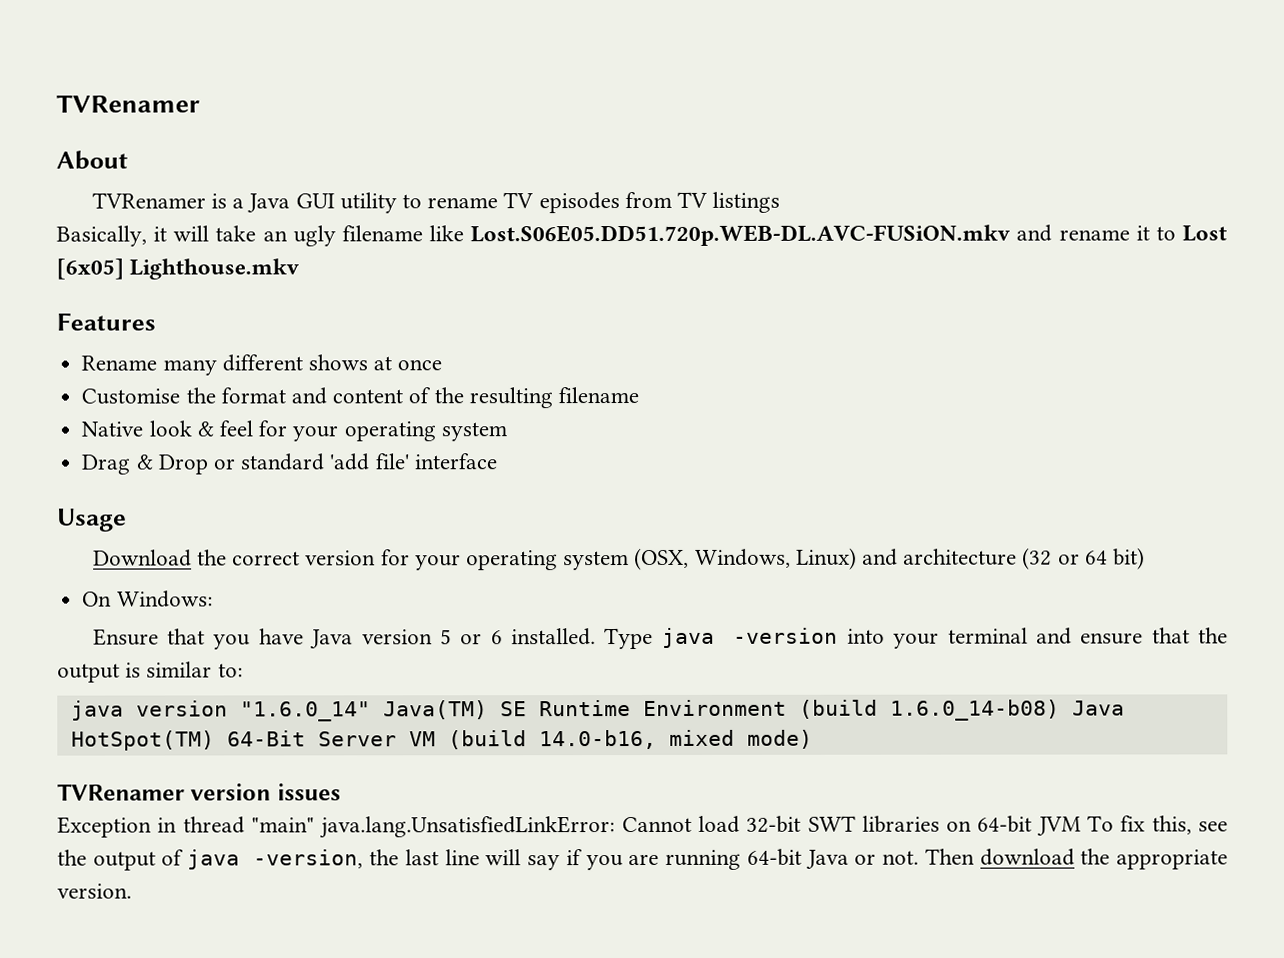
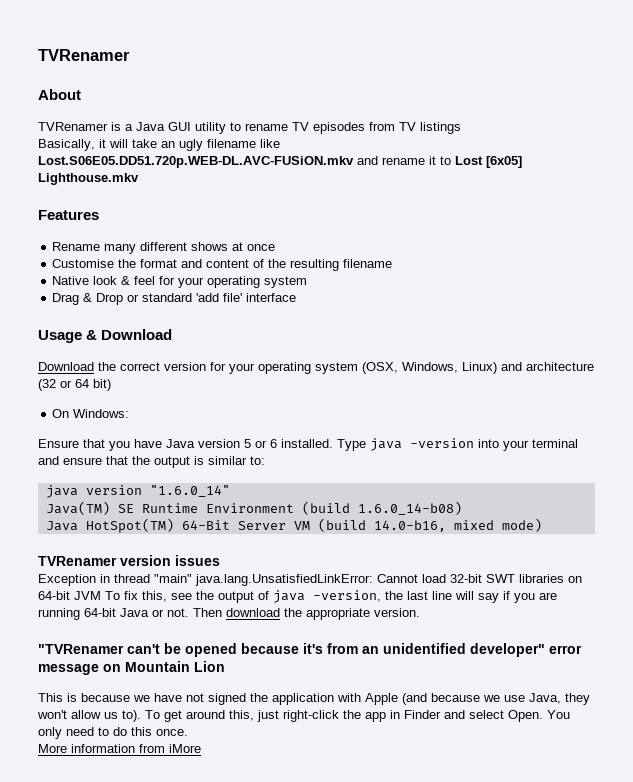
- Usage
+ Usage & Download
- java version "1.6.0_14" Java(TM) SE Runtime Environment (build 1.6.0_14-b08) Java HotSpot(TM) 64-Bit Server VM (build 14.0-b16, mixed mode)
+ java version "1.6.0_14"
+ Java(TM) SE Runtime Environment (build 1.6.0_14-b08)
+ Java HotSpot(TM) 64-Bit Server VM (build 14.0-b16, mixed mode)
+ "TVRenamer can't be opened because it's from an unidentified developer" error message on Mountain Lion
+ This is because we have not signed the application with Apple (and because we use Java, they won't allow us to). To get around this, just right-click the app in Finder and select Open. You only need to do this once.
+ More information from iMore

